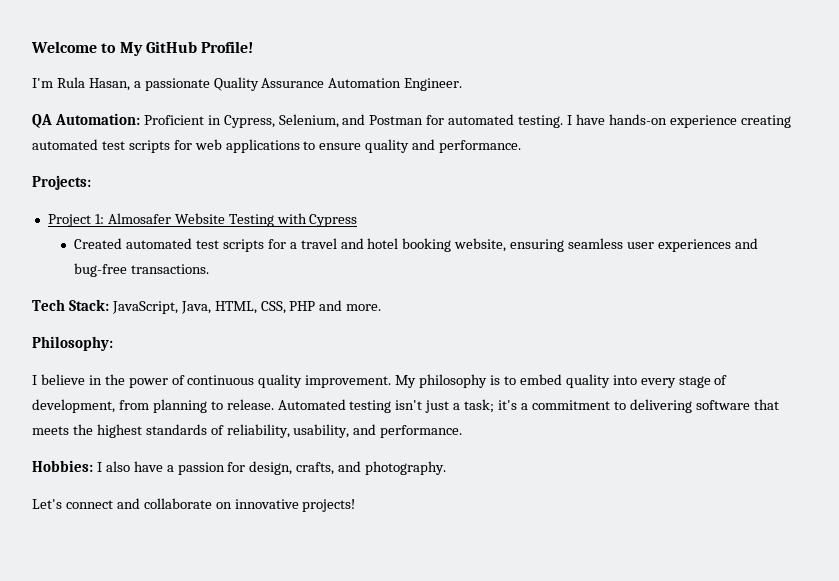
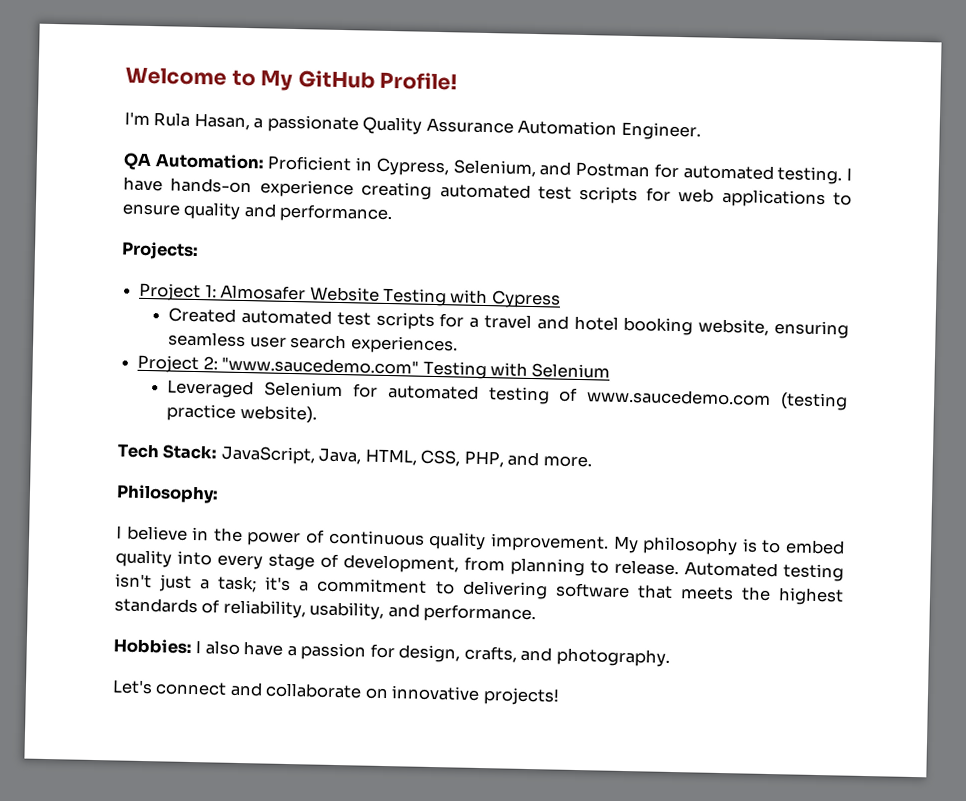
- Created automated test scripts for a travel and hotel booking website, ensuring seamless user experiences and bug-free transactions.
+ Created automated test scripts for a travel and hotel booking website, ensuring seamless user search experiences.
+ Project 2: "www.saucedemo.com" Testing with Selenium
+ Leveraged Selenium for automated testing of www.saucedemo.com (testing practice website).
- Tech Stack: JavaScript, Java, HTML, CSS, PHP and more.
+ Tech Stack: JavaScript, Java, HTML, CSS, PHP, and more.

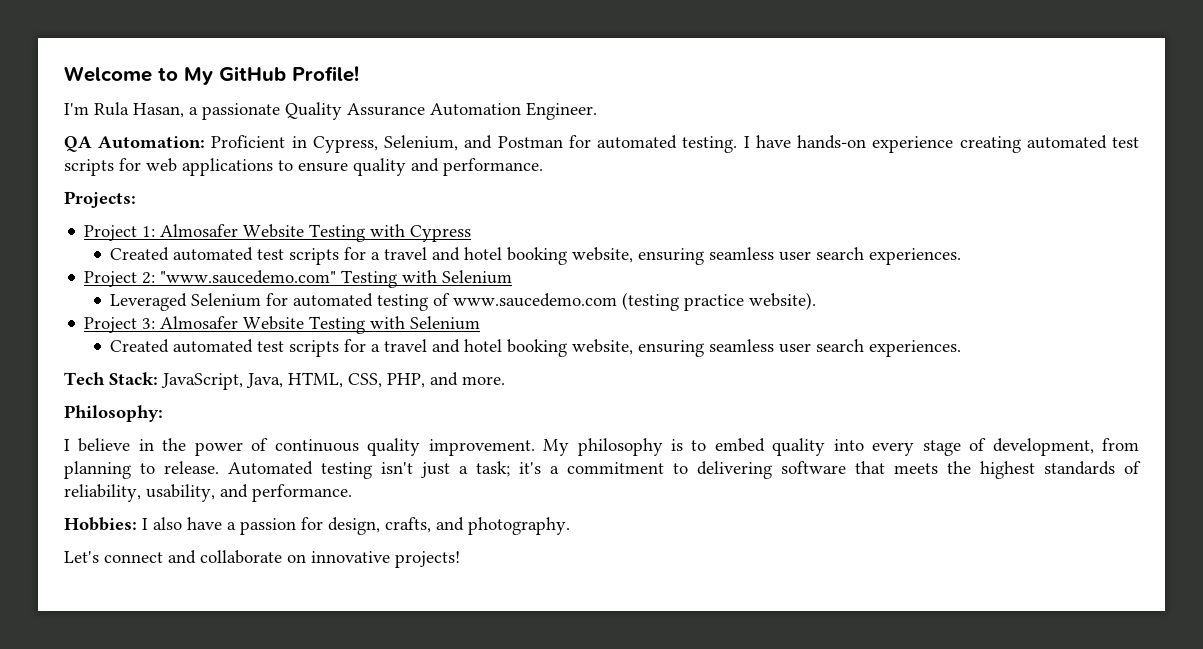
+ Project 3: Almosafer Website Testing with Selenium
+ Created automated test scripts for a travel and hotel booking website, ensuring seamless user search experiences.

